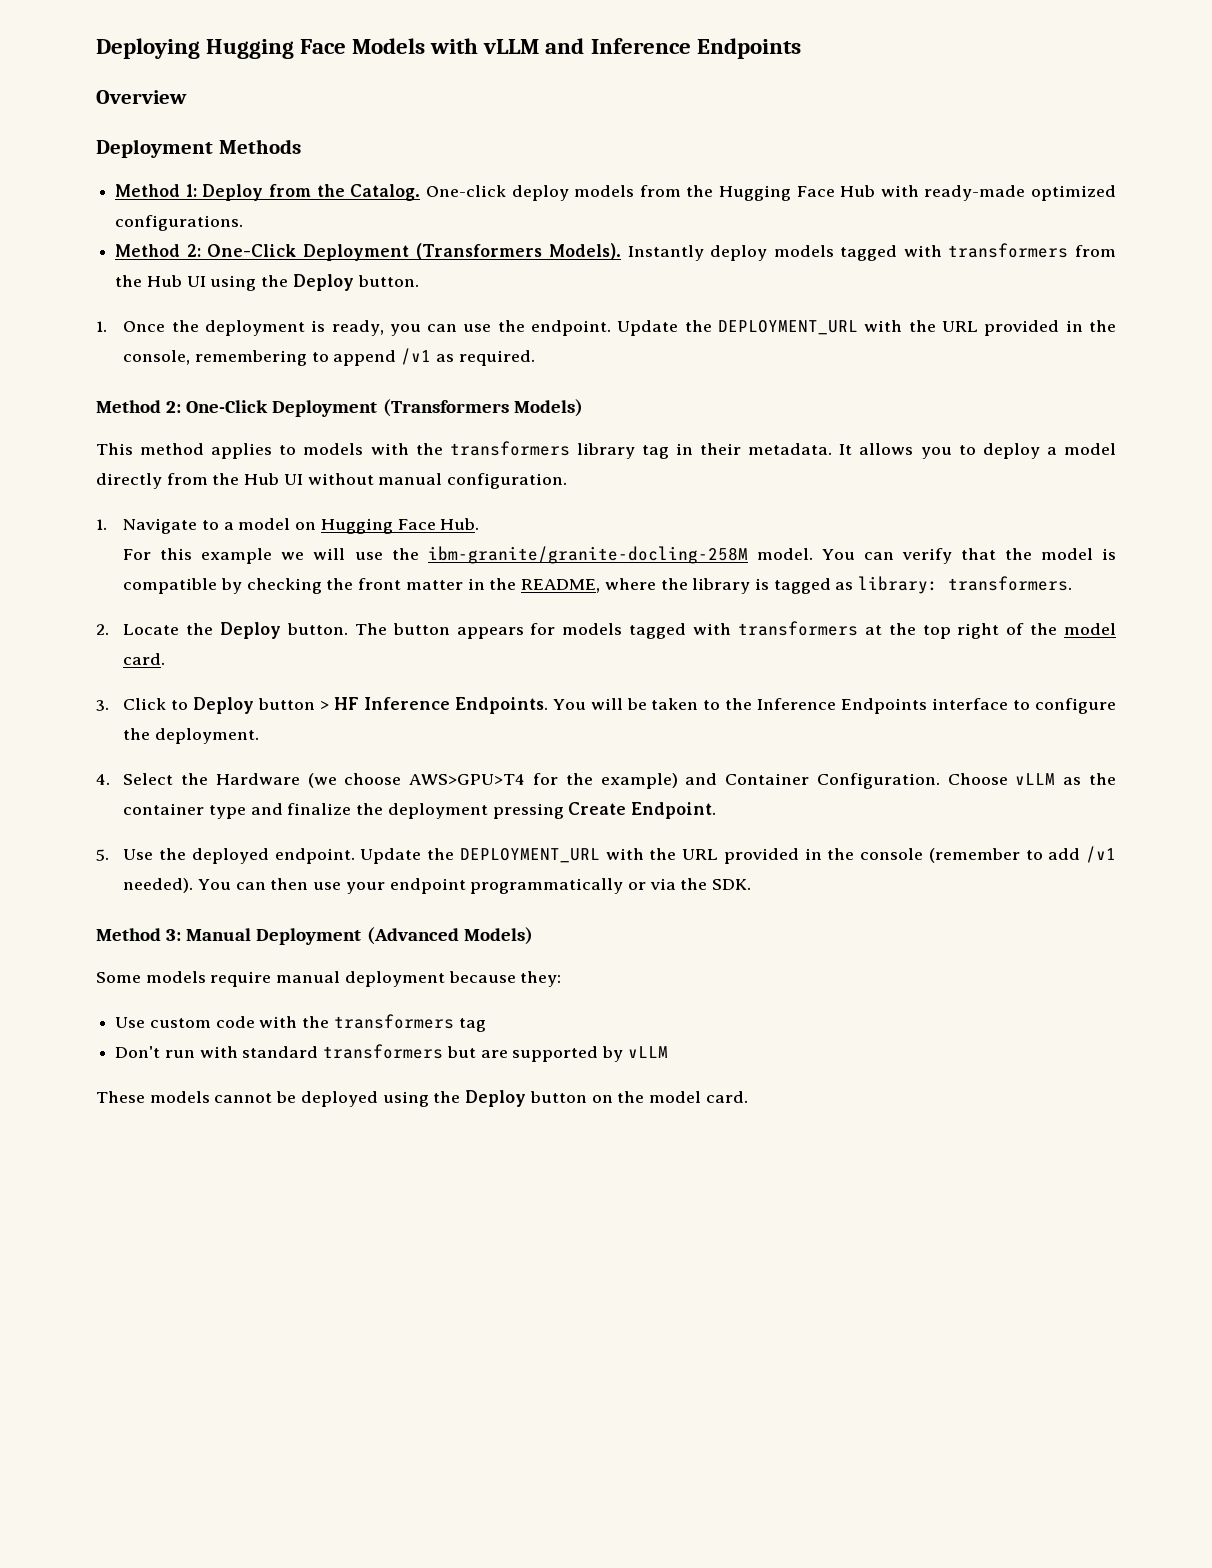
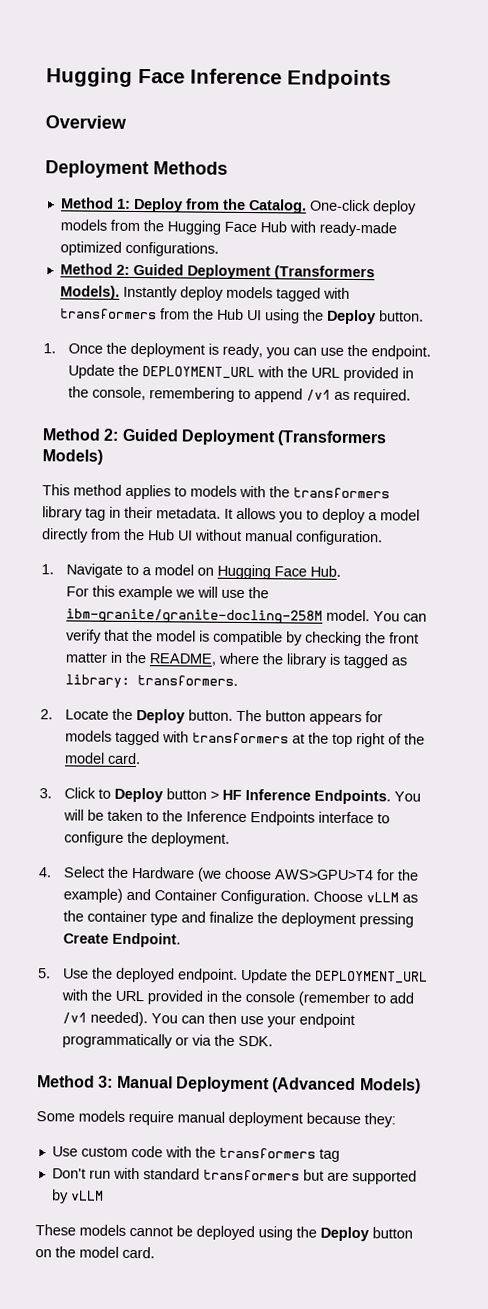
- Deploying Hugging Face Models with vLLM and Inference Endpoints
+ Hugging Face Inference Endpoints
- Method 2: One-Click Deployment (Transformers Models).
+ Method 2: Guided Deployment (Transformers Models).
- Method 2: One-Click Deployment (Transformers Models)
+ Method 2: Guided Deployment (Transformers Models)

